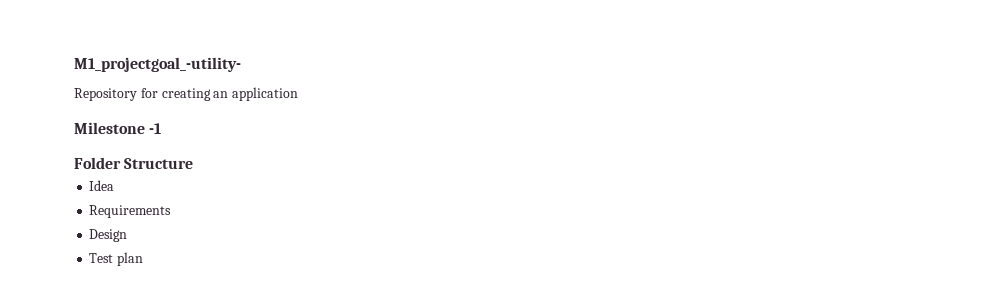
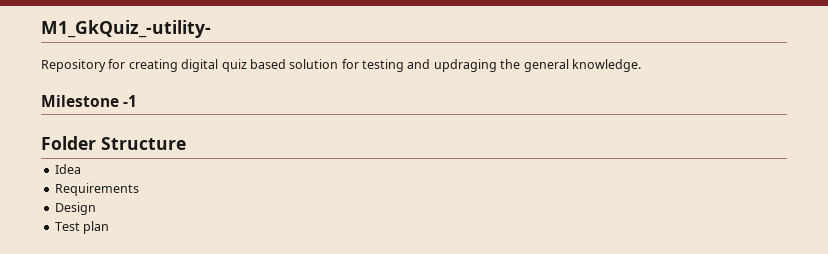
- M1_projectgoal_-utility-
+ M1_GkQuiz_-utility-
- Repository for creating an application
+ Repository for creating digital quiz based solution for testing and updraging the general knowledge.

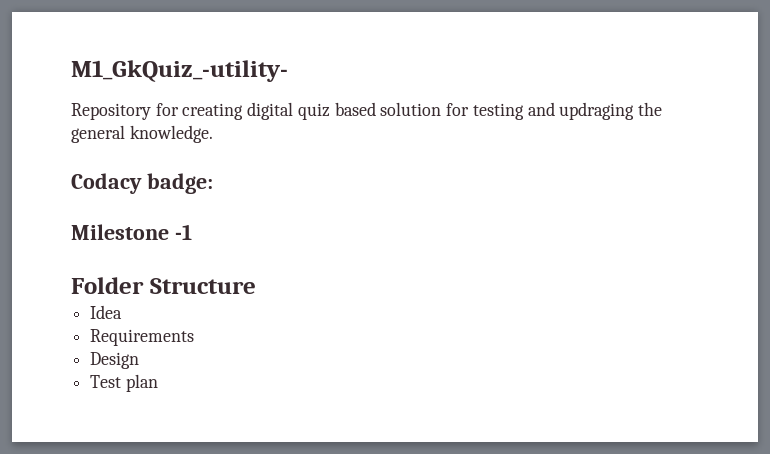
+ Codacy badge:

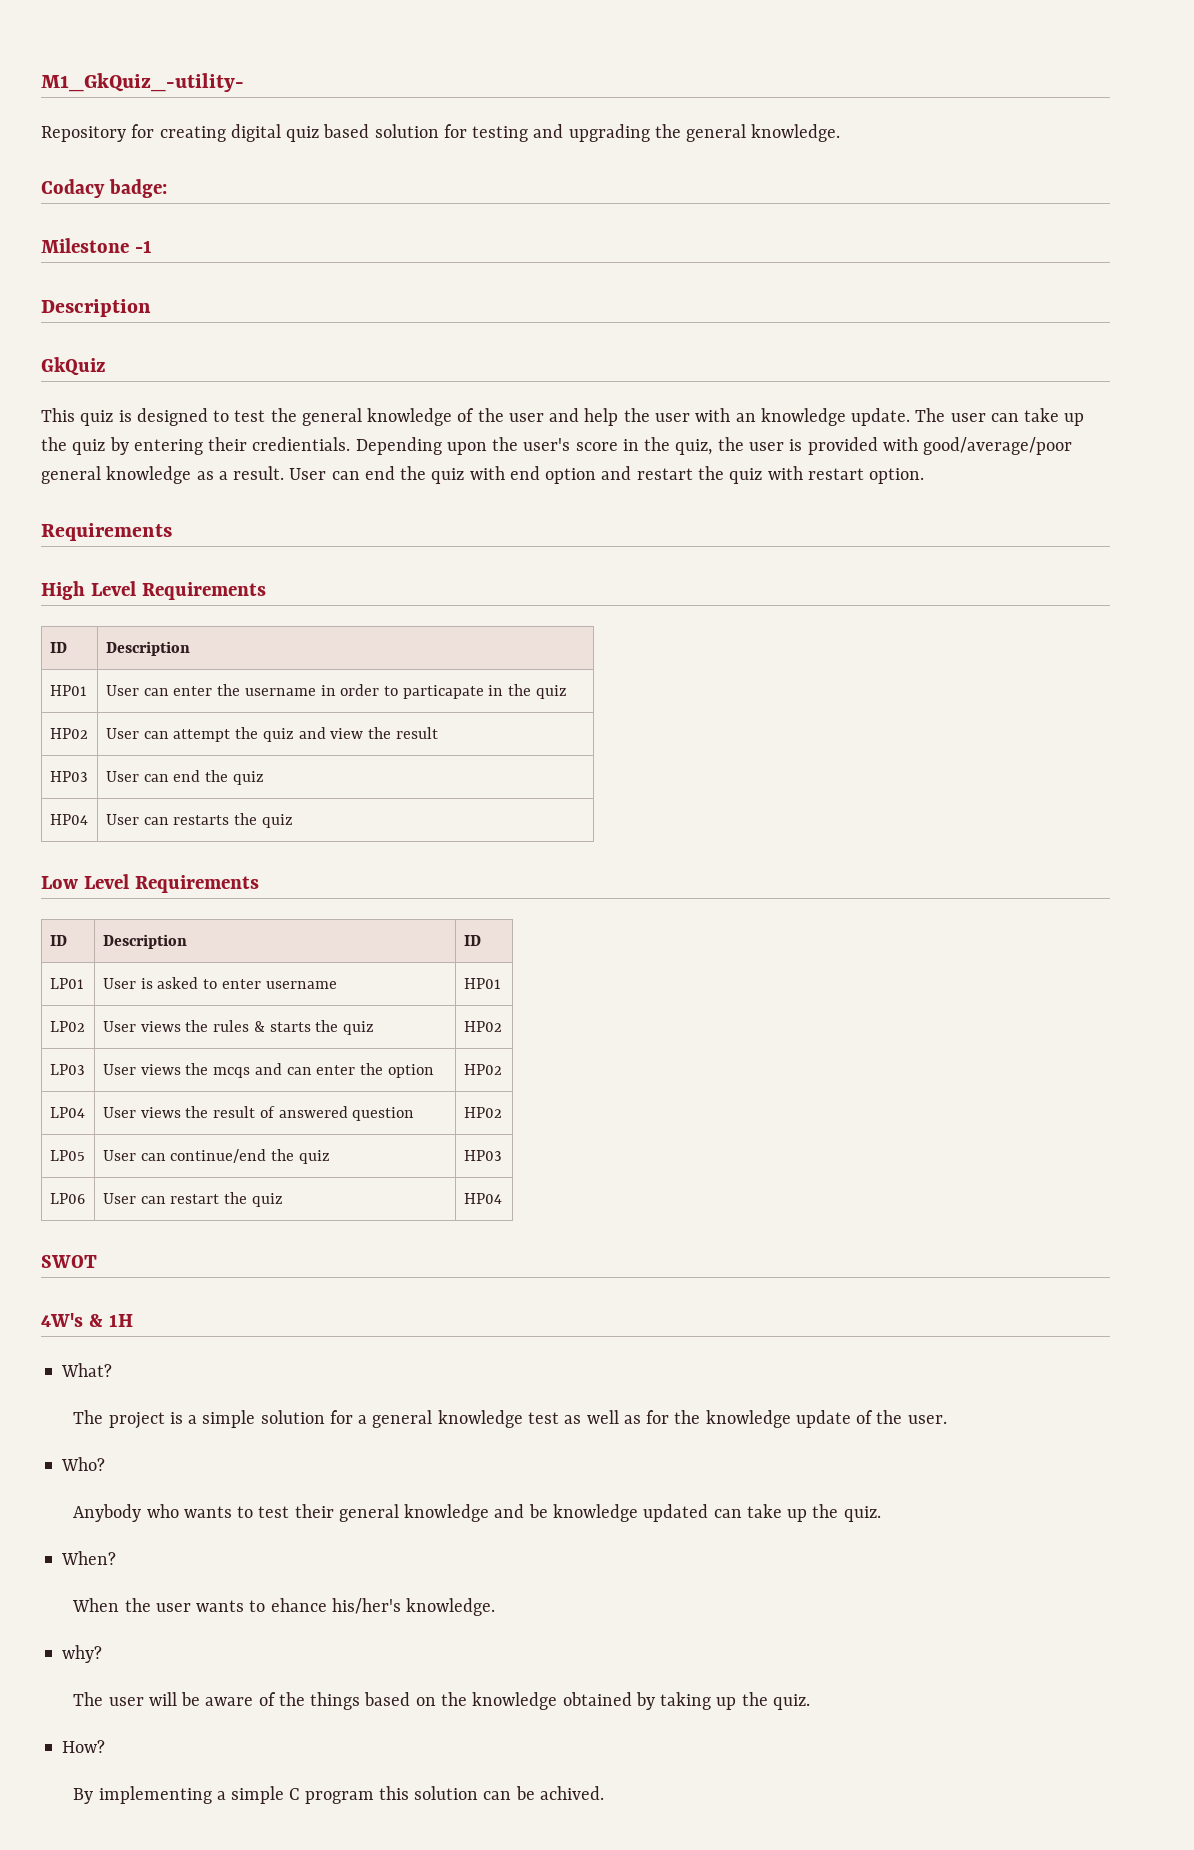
- Repository for creating digital quiz based solution for testing and updraging the general knowledge.
+ Repository for creating digital quiz based solution for testing and upgrading the general knowledge.
  Milestone -1
- Folder Structure
- Idea
+ Description
+ GkQuiz
+ This quiz is designed to test the general knowledge of the user and help the user with an knowledge update. The user can take up the quiz by entering their credientials. Depending upon the user's score in the quiz, the user is provided with good/average/poor general knowledge as a result. User can end the quiz with end option and restart the quiz with restart option.
  Requirements
- Design
- Test plan
+ High Level Requirements
+ ID | Description
+ HP01 | User can enter the username in order to particapate in the quiz
+ HP02 | User can attempt the quiz and view the result
+ HP03 | User can end the quiz
+ HP04 | User can restarts the quiz
+ Low Level Requirements
+ ID | Description | ID
+ LP01 | User is asked to enter username | HP01
+ LP02 | User views the rules & starts the quiz | HP02
+ LP03 | User views the mcqs and can enter the option | HP02
+ LP04 | User views the result of answered question | HP02
+ LP05 | User can continue/end the quiz | HP03
+ LP06 | User can restart the quiz | HP04
+ SWOT
+ 4W's & 1H
+ What?
+ The project is a simple solution for a general knowledge test as well as for the knowledge update of the user.
+ Who?
+ Anybody who wants to test their general knowledge and be knowledge updated can take up the quiz.
+ When?
+ When the user wants to ehance his/her's knowledge.
+ why?
+ The user will be aware of the things based on the knowledge obtained by taking up the quiz.
+ How?
+ By implementing a simple C program this solution can be achived.

